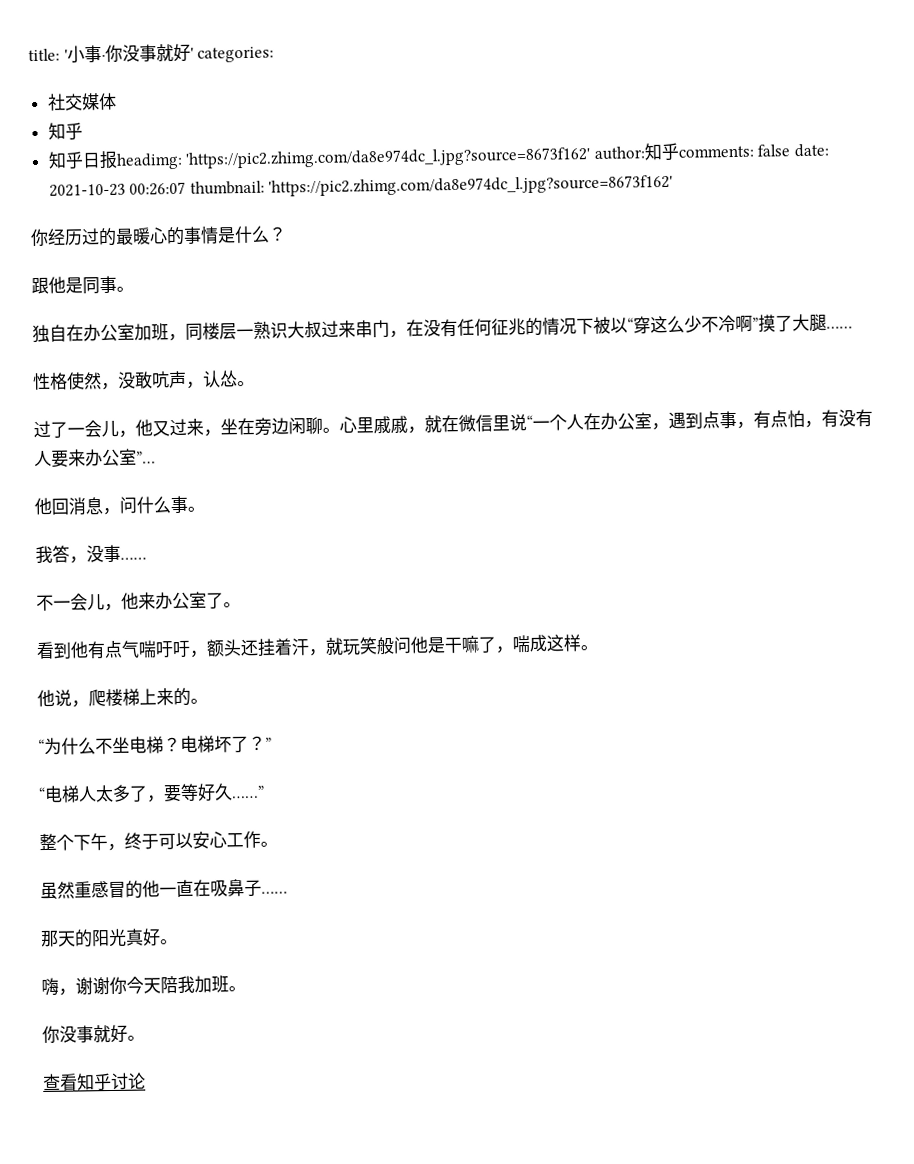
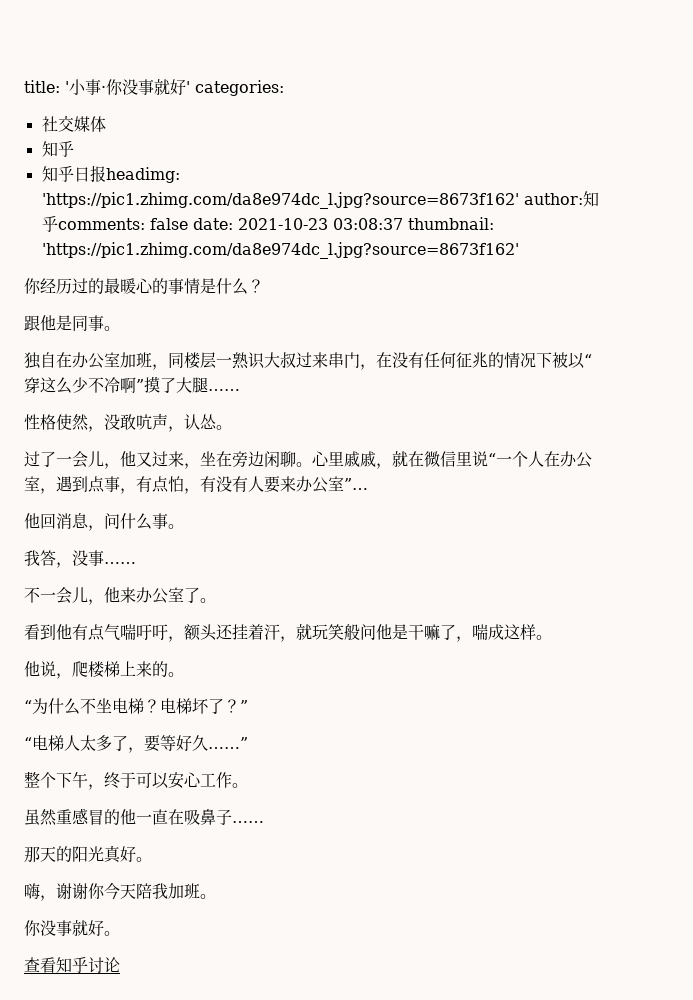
- 知乎日报headimg: 'https://pic2.zhimg.com/da8e974dc_l.jpg?source=8673f162' author:知乎comments: false date: 2021-10-23 00:26:07 thumbnail: 'https://pic2.zhimg.com/da8e974dc_l.jpg?source=8673f162'
+ 知乎日报headimg: 'https://pic1.zhimg.com/da8e974dc_l.jpg?source=8673f162' author:知乎comments: false date: 2021-10-23 03:08:37 thumbnail: 'https://pic1.zhimg.com/da8e974dc_l.jpg?source=8673f162'

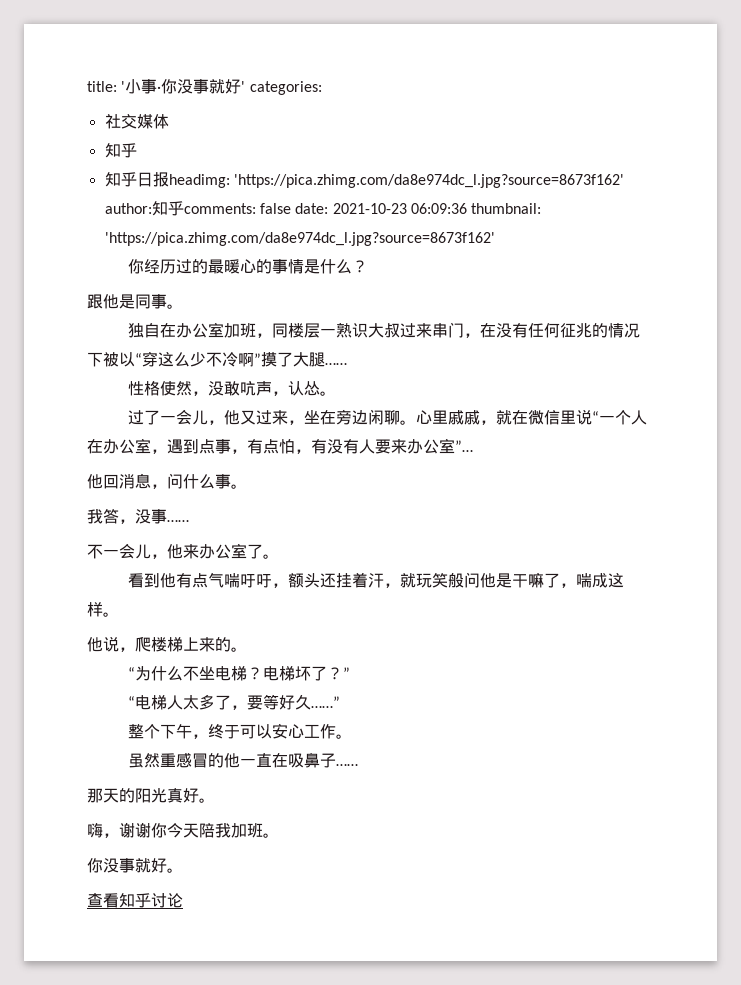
- 知乎日报headimg: 'https://pic1.zhimg.com/da8e974dc_l.jpg?source=8673f162' author:知乎comments: false date: 2021-10-23 03:08:37 thumbnail: 'https://pic1.zhimg.com/da8e974dc_l.jpg?source=8673f162'
+ 知乎日报headimg: 'https://pica.zhimg.com/da8e974dc_l.jpg?source=8673f162' author:知乎comments: false date: 2021-10-23 06:09:36 thumbnail: 'https://pica.zhimg.com/da8e974dc_l.jpg?source=8673f162'

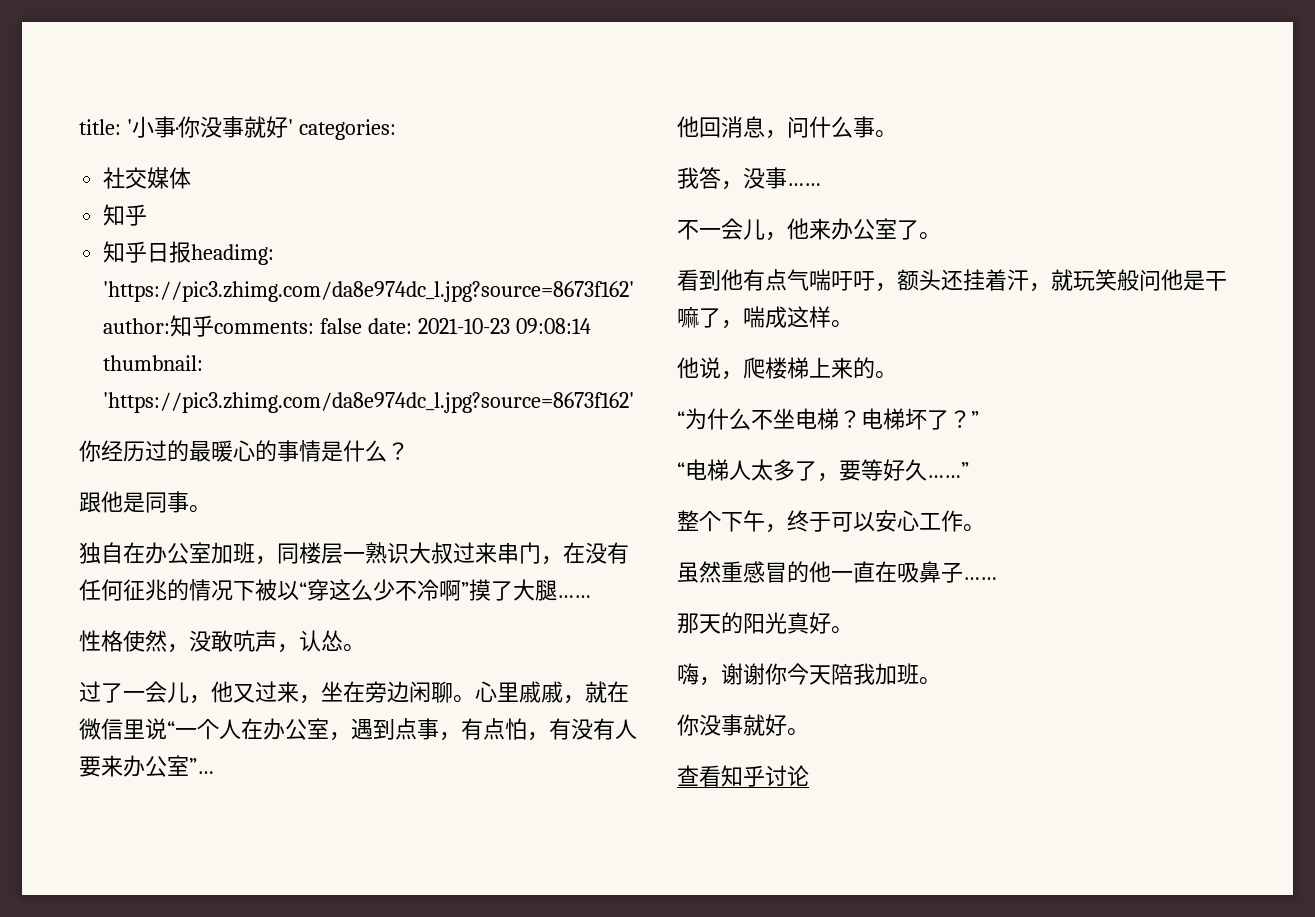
- 知乎日报headimg: 'https://pica.zhimg.com/da8e974dc_l.jpg?source=8673f162' author:知乎comments: false date: 2021-10-23 06:09:36 thumbnail: 'https://pica.zhimg.com/da8e974dc_l.jpg?source=8673f162'
+ 知乎日报headimg: 'https://pic3.zhimg.com/da8e974dc_l.jpg?source=8673f162' author:知乎comments: false date: 2021-10-23 09:08:14 thumbnail: 'https://pic3.zhimg.com/da8e974dc_l.jpg?source=8673f162'

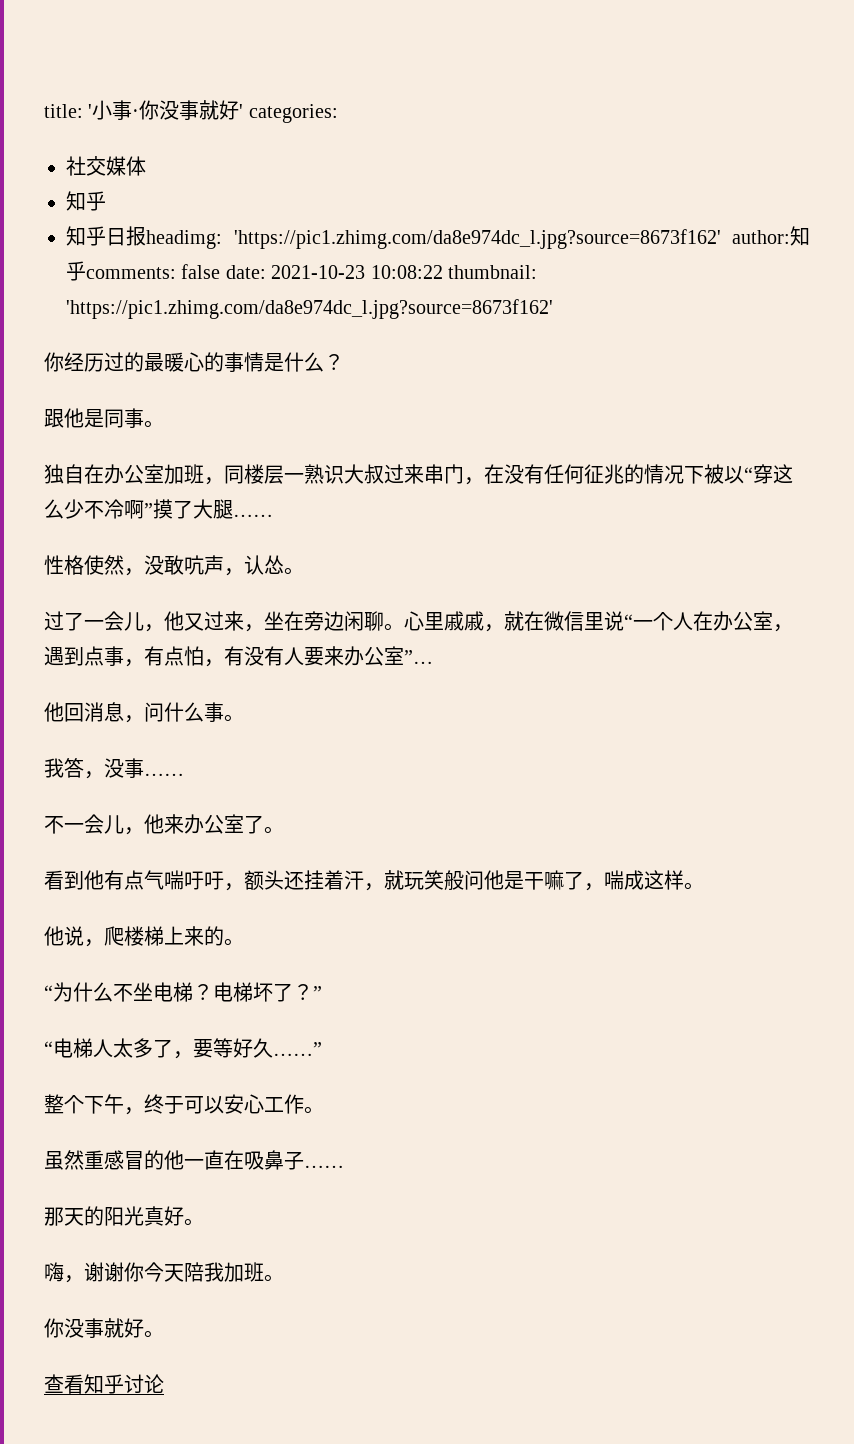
- 知乎日报headimg: 'https://pic3.zhimg.com/da8e974dc_l.jpg?source=8673f162' author:知乎comments: false date: 2021-10-23 09:08:14 thumbnail: 'https://pic3.zhimg.com/da8e974dc_l.jpg?source=8673f162'
+ 知乎日报headimg: 'https://pic1.zhimg.com/da8e974dc_l.jpg?source=8673f162' author:知乎comments: false date: 2021-10-23 10:08:22 thumbnail: 'https://pic1.zhimg.com/da8e974dc_l.jpg?source=8673f162'

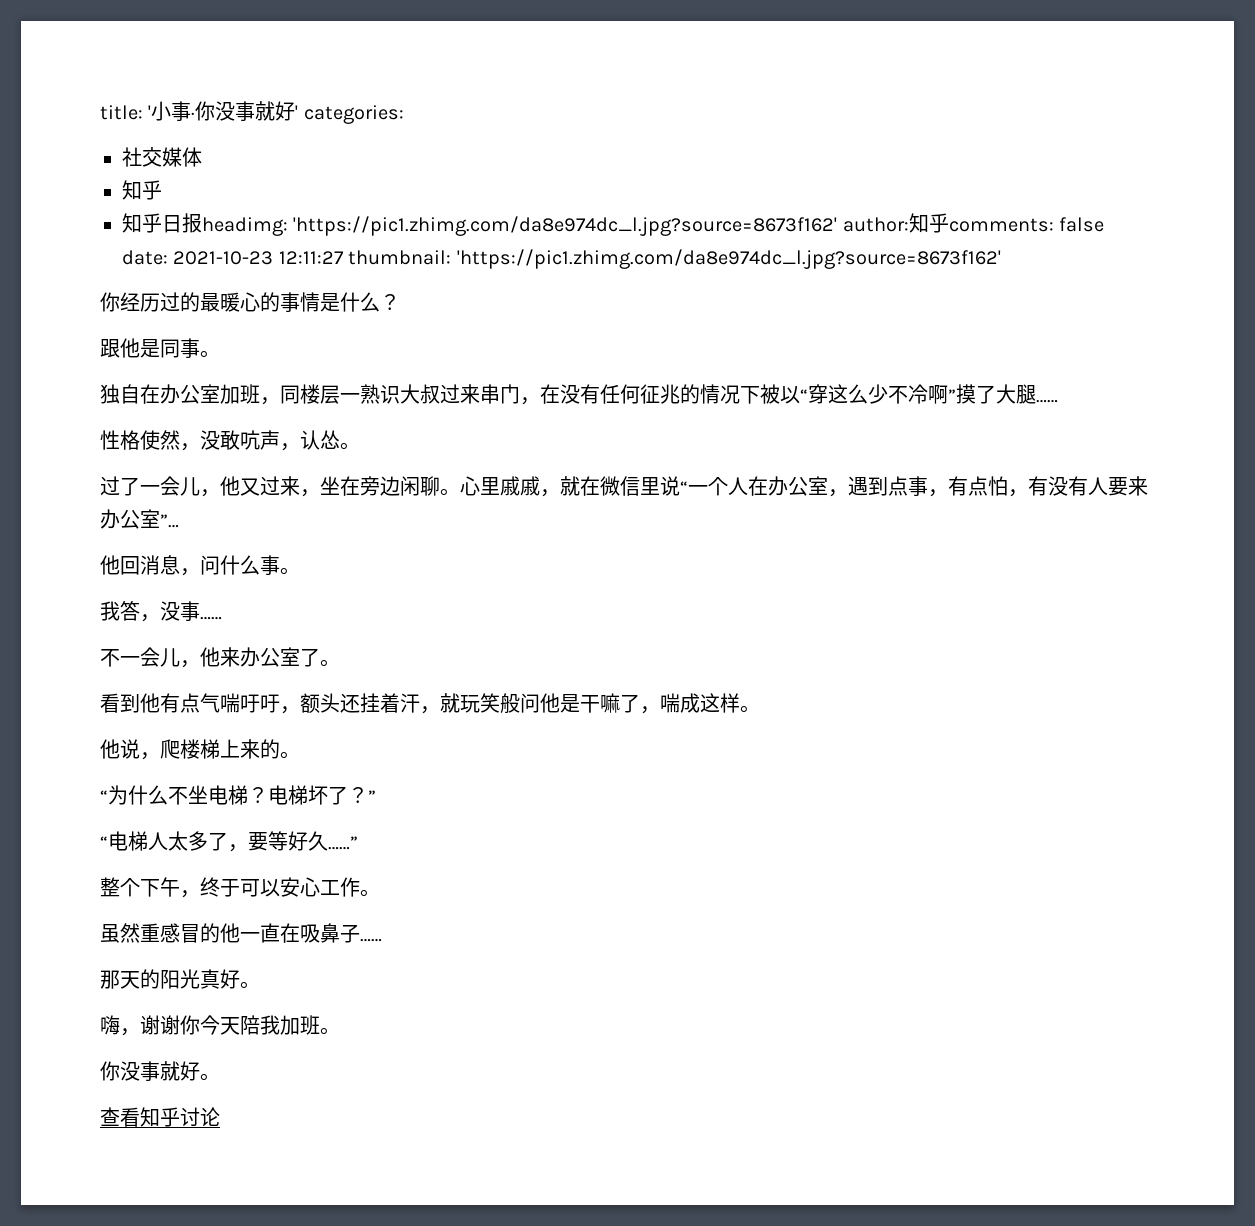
- 知乎日报headimg: 'https://pic1.zhimg.com/da8e974dc_l.jpg?source=8673f162' author:知乎comments: false date: 2021-10-23 10:08:22 thumbnail: 'https://pic1.zhimg.com/da8e974dc_l.jpg?source=8673f162'
+ 知乎日报headimg: 'https://pic1.zhimg.com/da8e974dc_l.jpg?source=8673f162' author:知乎comments: false date: 2021-10-23 12:11:27 thumbnail: 'https://pic1.zhimg.com/da8e974dc_l.jpg?source=8673f162'

